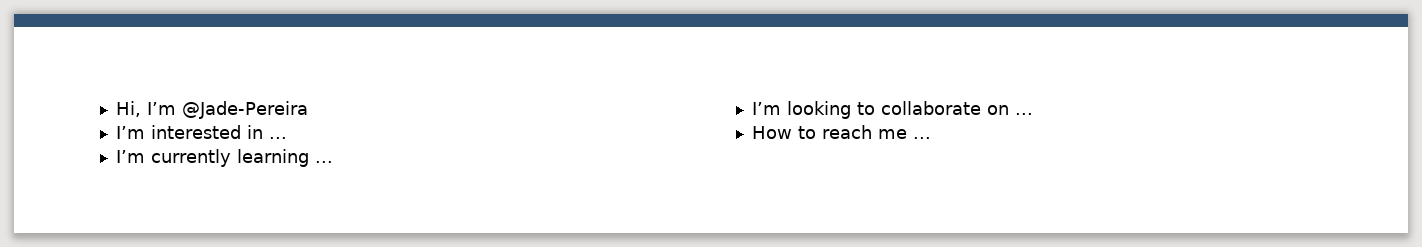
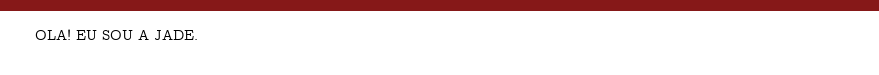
- Hi, I’m @Jade-Pereira
- I’m interested in ...
- I’m currently learning ...
- I’m looking to collaborate on ...
- How to reach me ...
+ OLA! EU SOU A JADE.

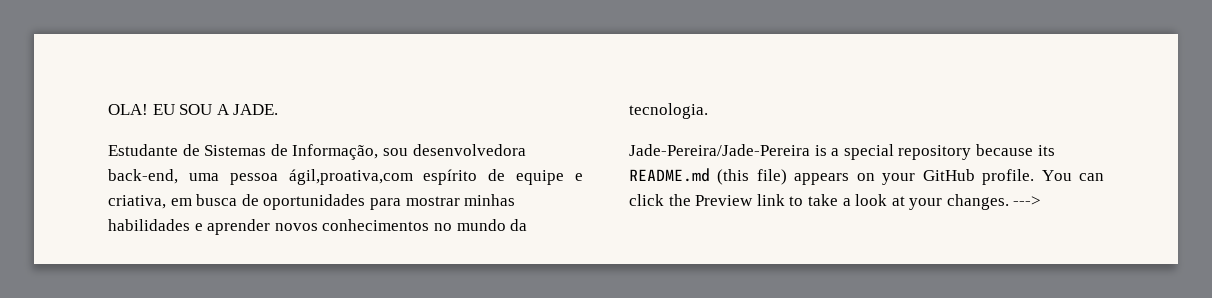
+ Estudante de Sistemas de Informação, sou desenvolvedora back-end, uma pessoa ágil,proativa,com espírito de equipe e criativa, em busca de oportunidades para mostrar minhas habilidades e aprender novos conhecimentos no mundo da tecnologia.
+ Jade-Pereira/Jade-Pereira is a special repository because its README.md (this file) appears on your GitHub profile. You can click the Preview link to take a look at your changes. --->

